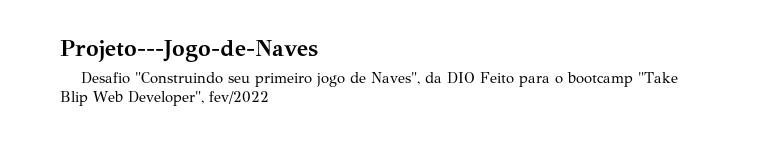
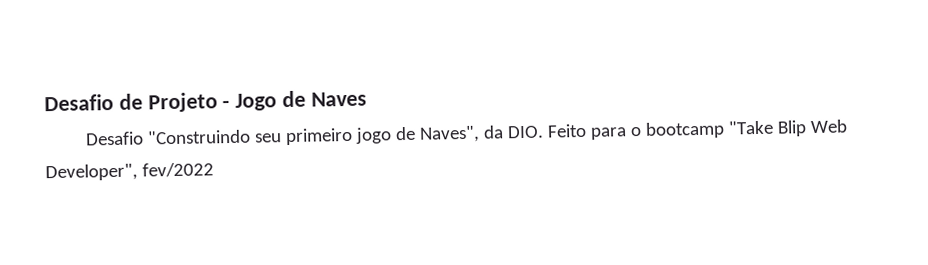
- Projeto---Jogo-de-Naves
+ Desafio de Projeto - Jogo de Naves
- Desafio "Construindo seu primeiro jogo de Naves", da DIO Feito para o bootcamp "Take Blip Web Developer", fev/2022
+ Desafio "Construindo seu primeiro jogo de Naves", da DIO. Feito para o bootcamp "Take Blip Web Developer", fev/2022

